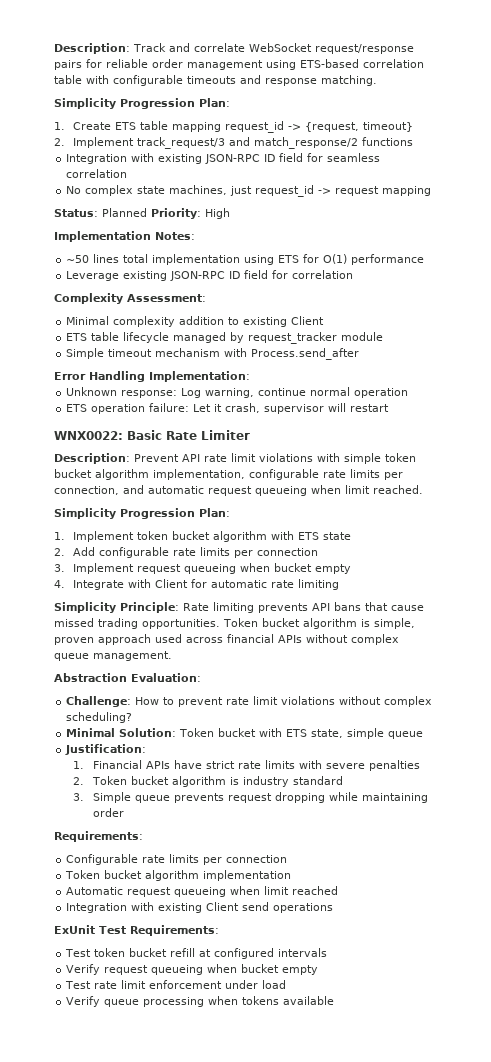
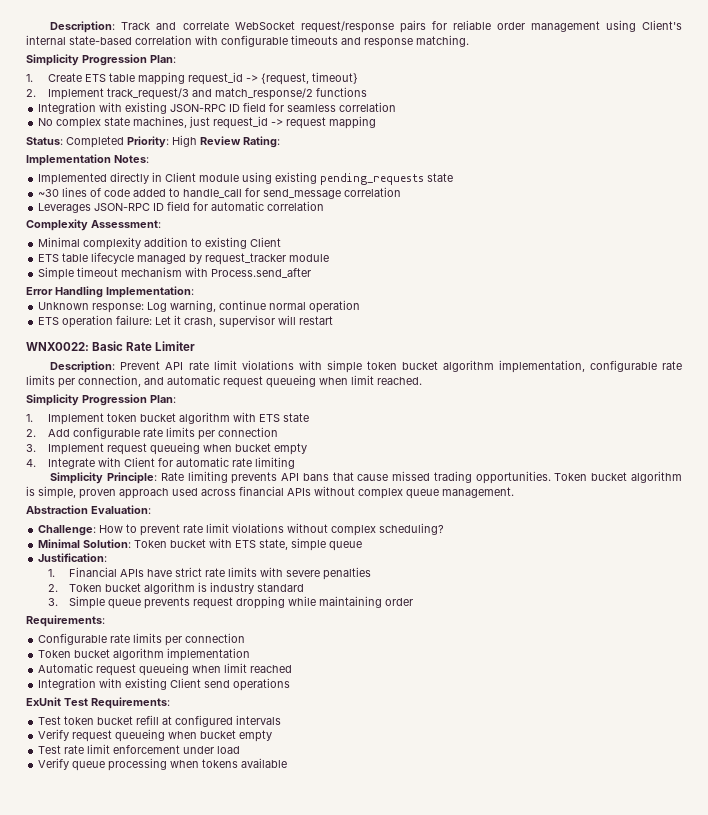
- Description: Track and correlate WebSocket request/response pairs for reliable order management using ETS-based correlation table with configurable timeouts and response matching.
+ Description: Track and correlate WebSocket request/response pairs for reliable order management using Client's internal state-based correlation with configurable timeouts and response matching.
- Status: Planned Priority: High
+ Status: Completed Priority: High Review Rating:
- ~50 lines total implementation using ETS for O(1) performance
- Leverage existing JSON-RPC ID field for correlation
+ Implemented directly in Client module using existing pending_requests state
+ ~30 lines of code added to handle_call for send_message correlation
+ Leverages JSON-RPC ID field for automatic correlation

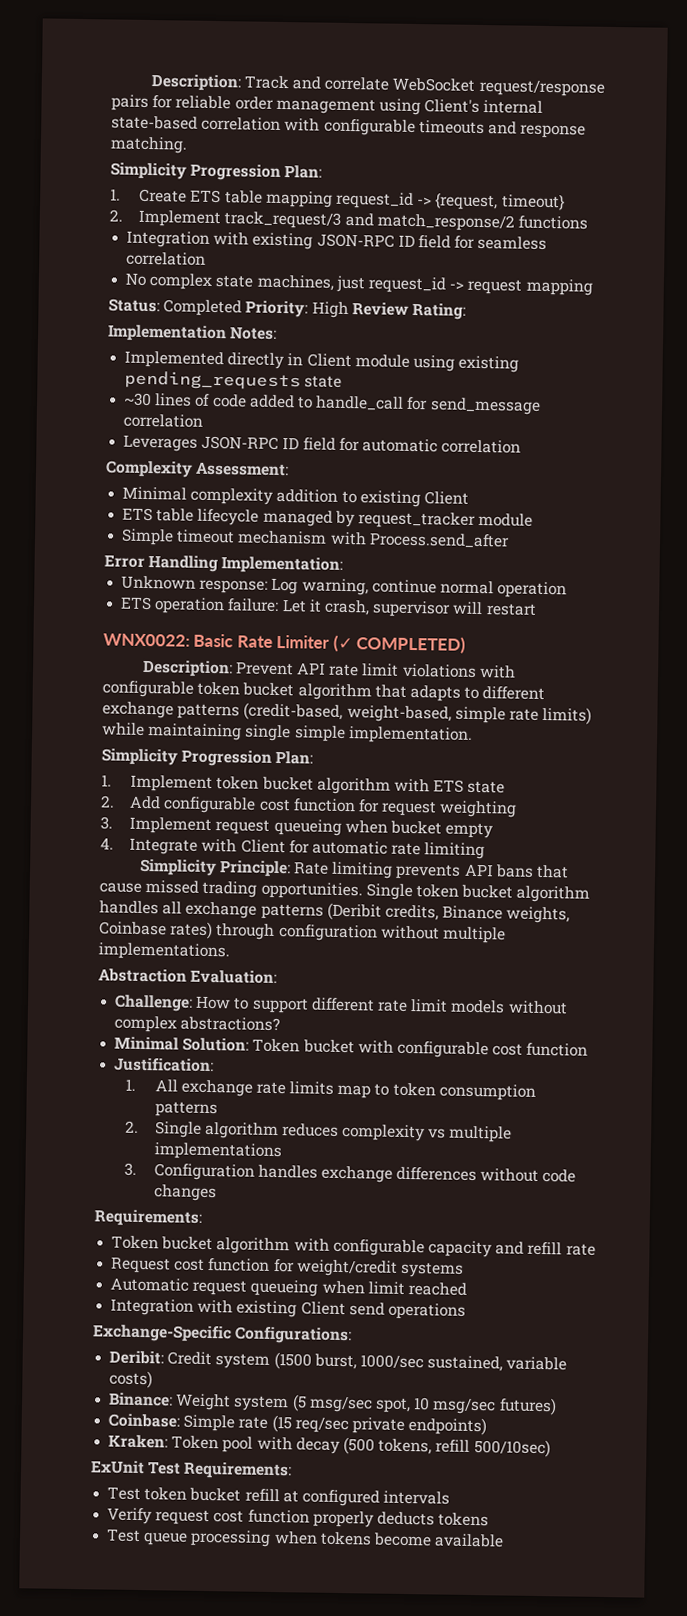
- WNX0022: Basic Rate Limiter
+ WNX0022: Basic Rate Limiter (✓ COMPLETED)
- Description: Prevent API rate limit violations with simple token bucket algorithm implementation, configurable rate limits per connection, and automatic request queueing when limit reached.
+ Description: Prevent API rate limit violations with configurable token bucket algorithm that adapts to different exchange patterns (credit-based, weight-based, simple rate limits) while maintaining single simple implementation.
- 2. Add configurable rate limits per connection
+ 2. Add configurable cost function for request weighting
- Token bucket algorithm is simple, proven approach used across financial APIs without complex queue management.
+ Single token bucket algorithm handles all exchange patterns (Deribit credits, Binance weights, Coinbase rates) through configuration without multiple implementations.
- Challenge: How to prevent rate limit violations without complex scheduling?
+ Challenge: How to support different rate limit models without complex abstractions?
- Minimal Solution: Token bucket with ETS state, simple queue
+ Minimal Solution: Token bucket with configurable cost function
  Justification:
- 1. Financial APIs have strict rate limits with severe penalties
- 2. Token bucket algorithm is industry standard
- 3. Simple queue prevents request dropping while maintaining order
+ 1. All exchange rate limits map to token consumption patterns
+ 2. Single algorithm reduces complexity vs multiple implementations
+ 3. Configuration handles exchange differences without code changes
  Requirements:
- Configurable rate limits per connection
- Token bucket algorithm implementation
+ Token bucket algorithm with configurable capacity and refill rate
+ Request cost function for weight/credit systems
+ Exchange-Specific Configurations:
+ Deribit: Credit system (1500 burst, 1000/sec sustained, variable costs)
+ Binance: Weight system (5 msg/sec spot, 10 msg/sec futures)
+ Coinbase: Simple rate (15 req/sec private endpoints)
+ Kraken: Token pool with decay (500 tokens, refill 500/10sec)
- Verify request queueing when bucket empty
- Test rate limit enforcement under load
- Verify queue processing when tokens available
+ Verify request cost function properly deducts tokens
+ Test queue processing when tokens become available

